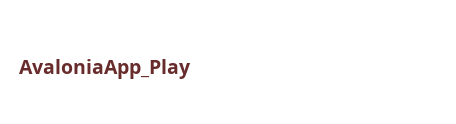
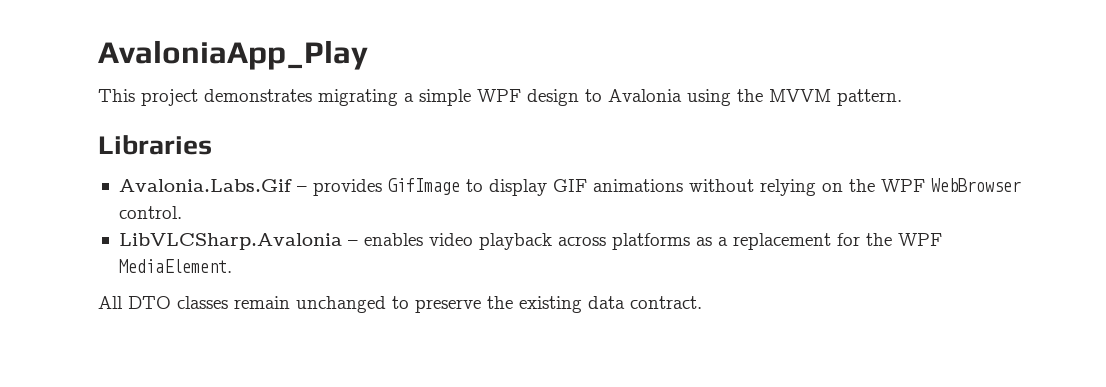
+ This project demonstrates migrating a simple WPF design to Avalonia using the MVVM pattern.
+ Libraries
+ Avalonia.Labs.Gif – provides GifImage to display GIF animations without relying on the WPF WebBrowser control.
+ LibVLCSharp.Avalonia – enables video playback across platforms as a replacement for the WPF MediaElement.
+ All DTO classes remain unchanged to preserve the existing data contract.

